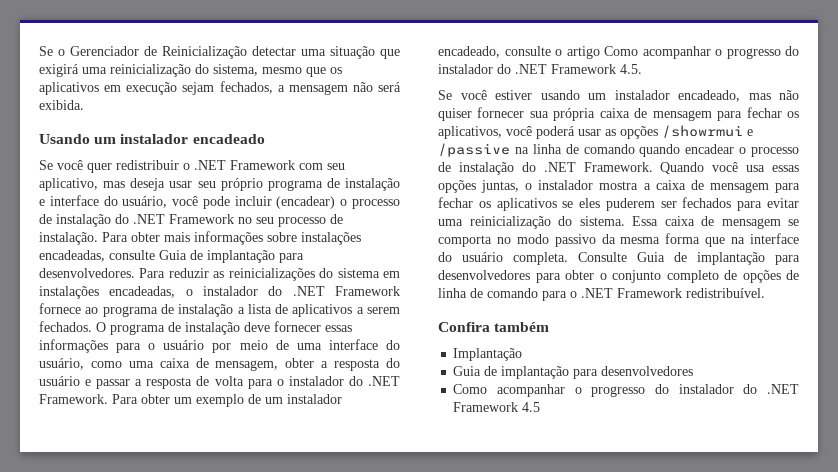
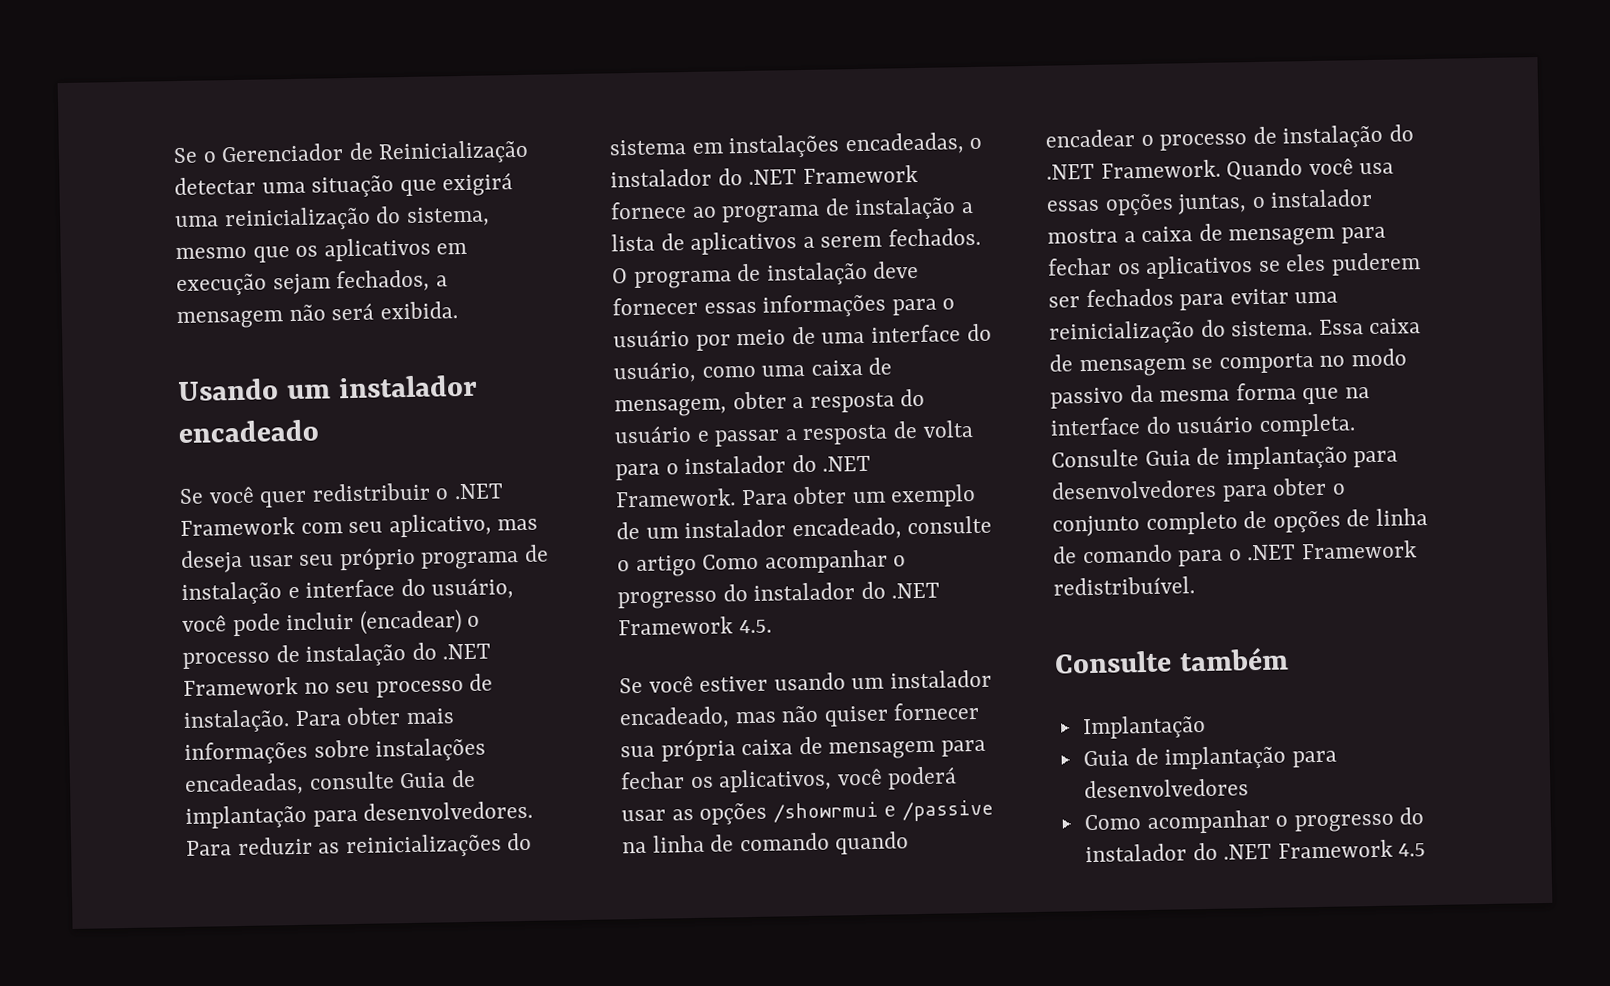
- Confira também
+ Consulte também

